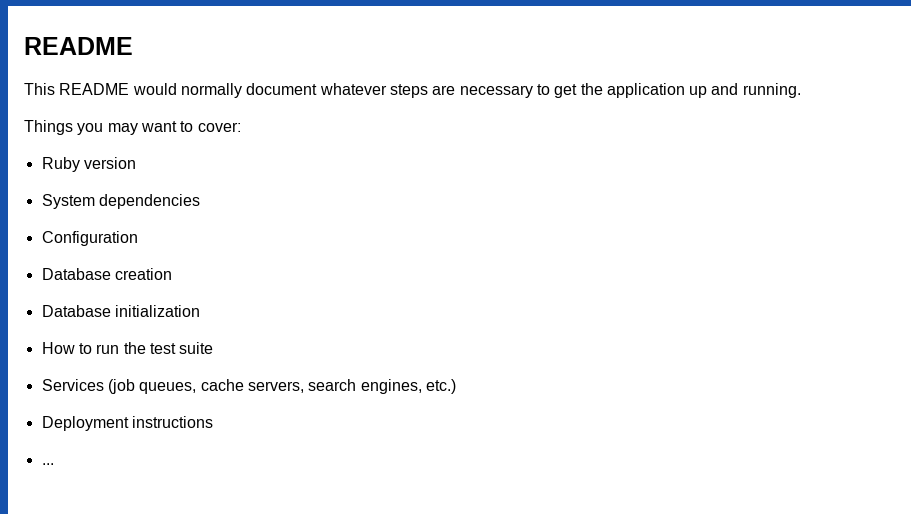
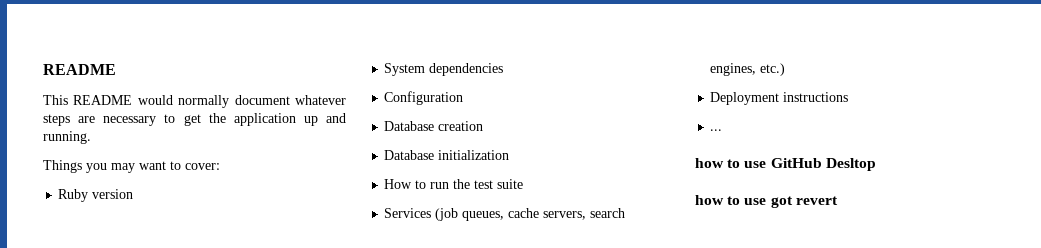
+ how to use GitHub Desltop
+ how to use got revert

